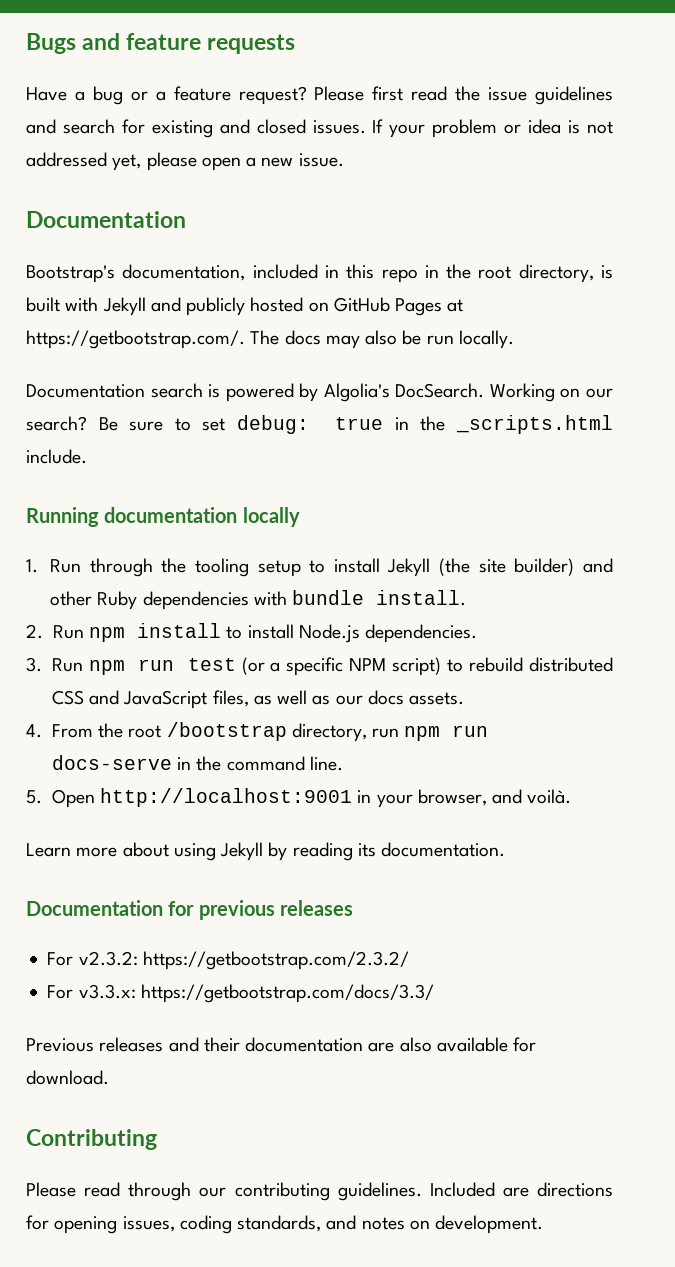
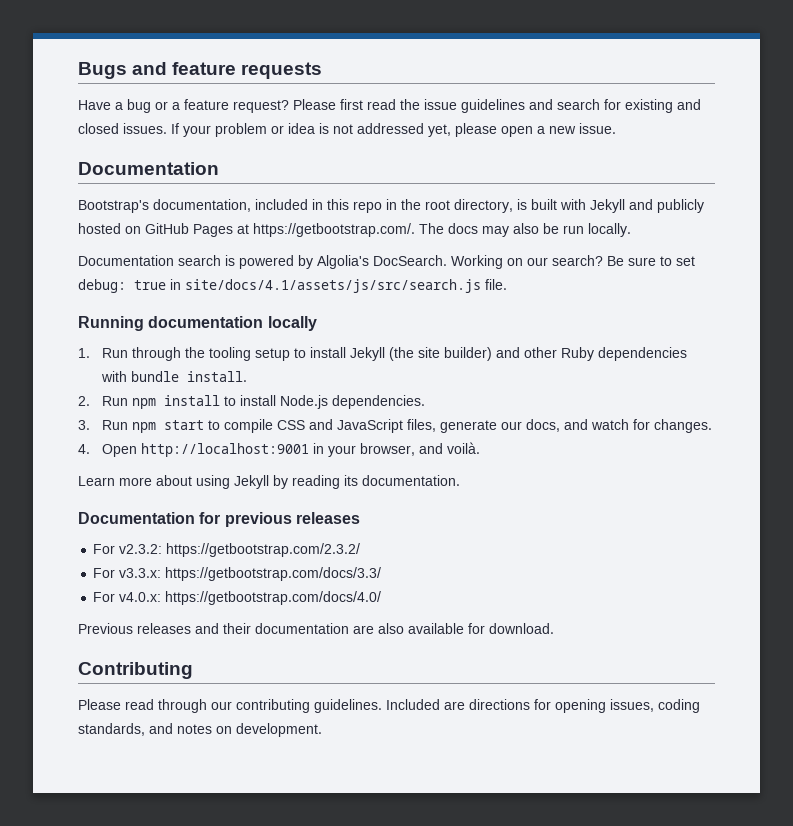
- Be sure to set debug: true in the _scripts.html include.
+ Be sure to set debug: true in site/docs/4.1/assets/js/src/search.js file.
- 3. Run npm run test (or a specific NPM script) to rebuild distributed CSS and JavaScript files, as well as our docs assets.
- 4. From the root /bootstrap directory, run npm run docs-serve in the command line.
- 5. Open http://localhost:9001 in your browser, and voilà.
+ 3. Run npm start to compile CSS and JavaScript files, generate our docs, and watch for changes.
+ 4. Open http://localhost:9001 in your browser, and voilà.
+ For v4.0.x: https://getbootstrap.com/docs/4.0/

